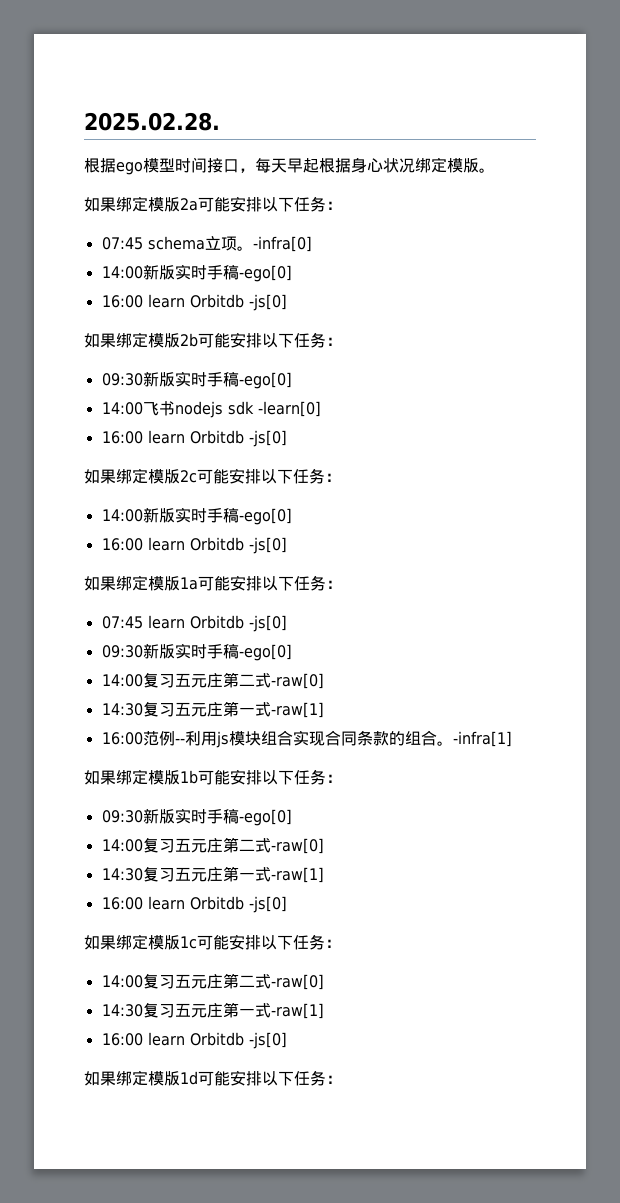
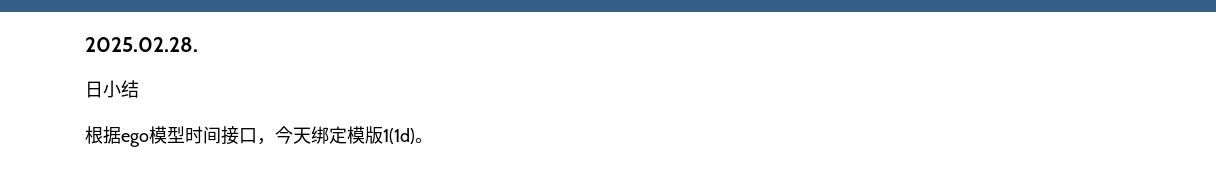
+ 日小结
- 根据ego模型时间接口，每天早起根据身心状况绑定模版。
- 如果绑定模版2a可能安排以下任务：
- 07:45 schema立项。-infra[0]
- 14:00新版实时手稿-ego[0]
- 16:00 learn Orbitdb -js[0]
- 如果绑定模版2b可能安排以下任务：
- 09:30新版实时手稿-ego[0]
- 14:00飞书nodejs sdk -learn[0]
- 16:00 learn Orbitdb -js[0]
- 如果绑定模版2c可能安排以下任务：
- 14:00新版实时手稿-ego[0]
- 16:00 learn Orbitdb -js[0]
- 如果绑定模版1a可能安排以下任务：
- 07:45 learn Orbitdb -js[0]
- 09:30新版实时手稿-ego[0]
- 14:00复习五元庄第二式-raw[0]
- 14:30复习五元庄第一式-raw[1]
- 16:00范例--利用js模块组合实现合同条款的组合。-infra[1]
- 如果绑定模版1b可能安排以下任务：
- 09:30新版实时手稿-ego[0]
- 14:00复习五元庄第二式-raw[0]
- 14:30复习五元庄第一式-raw[1]
- 16:00 learn Orbitdb -js[0]
- 如果绑定模版1c可能安排以下任务：
- 14:00复习五元庄第二式-raw[0]
- 14:30复习五元庄第一式-raw[1]
- 16:00 learn Orbitdb -js[0]
- 如果绑定模版1d可能安排以下任务：
+ 根据ego模型时间接口，今天绑定模版1(1d)。

